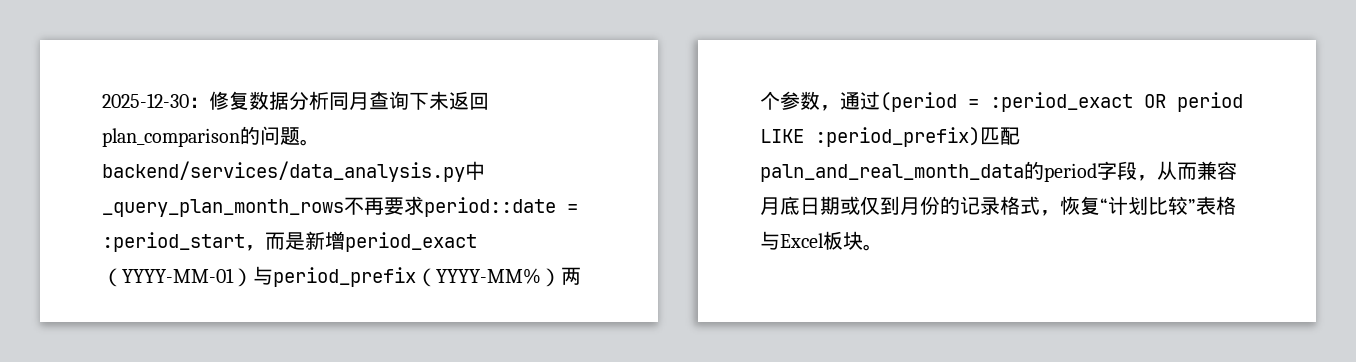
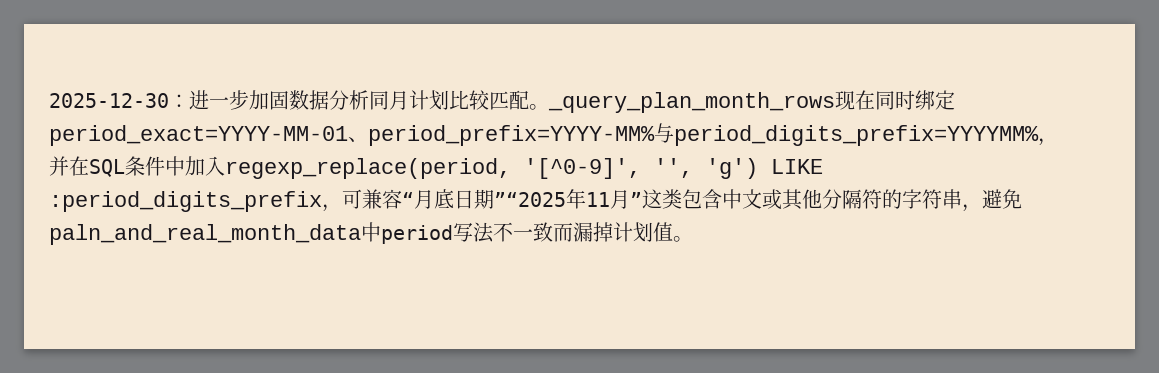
- 2025-12-30：修复数据分析同月查询下未返回plan_comparison的问题。backend/services/data_analysis.py中_query_plan_month_rows不再要求period::date = :period_start，而是新增period_exact（YYYY-MM-01）与period_prefix（YYYY-MM%）两个参数，通过(period = :period_exact OR period LIKE :period_prefix)匹配paln_and_real_month_data的period字段，从而兼容月底日期或仅到月份的记录格式，恢复“计划比较”表格与Excel板块。
+ 2025-12-30：进一步加固数据分析同月计划比较匹配。_query_plan_month_rows现在同时绑定period_exact=YYYY-MM-01、period_prefix=YYYY-MM%与period_digits_prefix=YYYYMM%，并在SQL条件中加入regexp_replace(period, '[^0-9]', '', 'g') LIKE :period_digits_prefix，可兼容“月底日期”“2025年11月”这类包含中文或其他分隔符的字符串，避免paln_and_real_month_data中period写法不一致而漏掉计划值。

